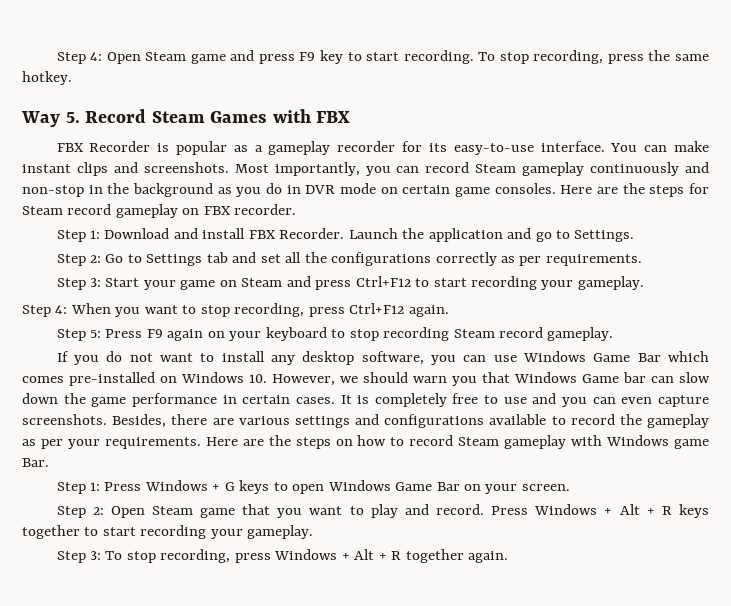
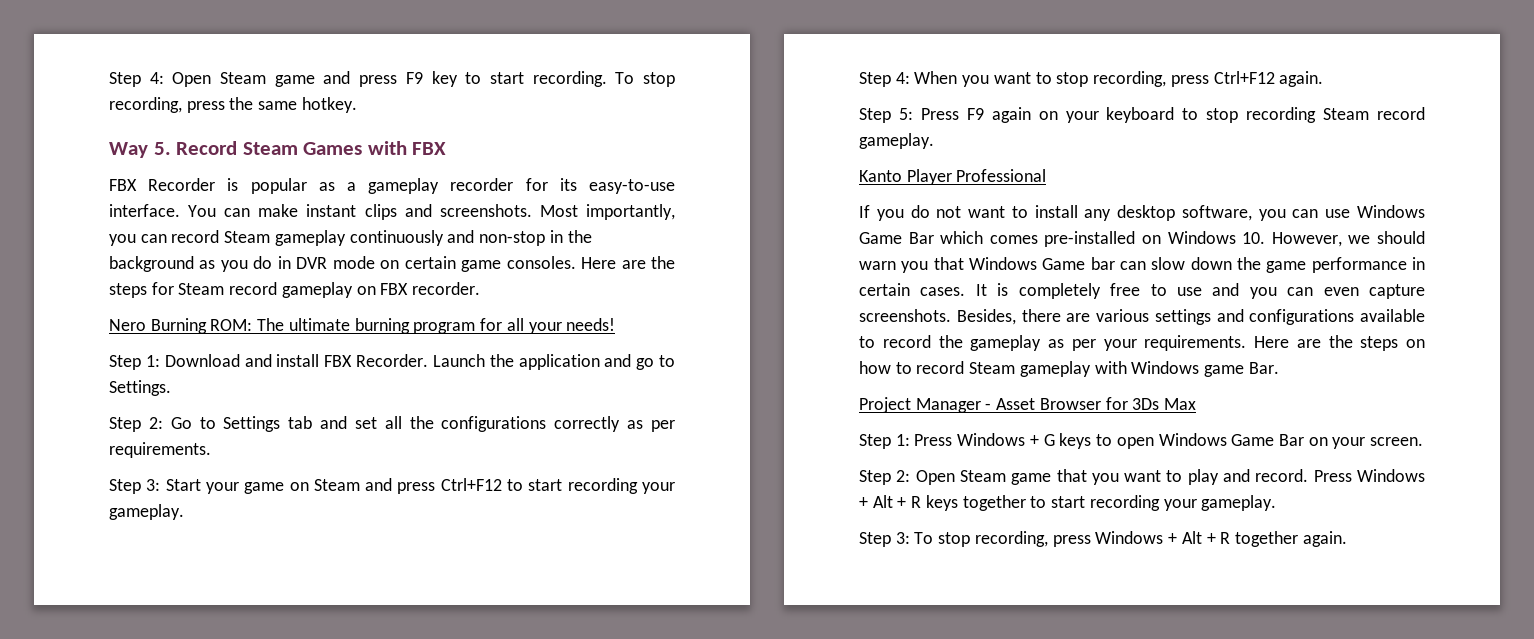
+ Nero Burning ROM: The ultimate burning program for all your needs!
+ Kanto Player Professional
+ Project Manager - Asset Browser for 3Ds Max

